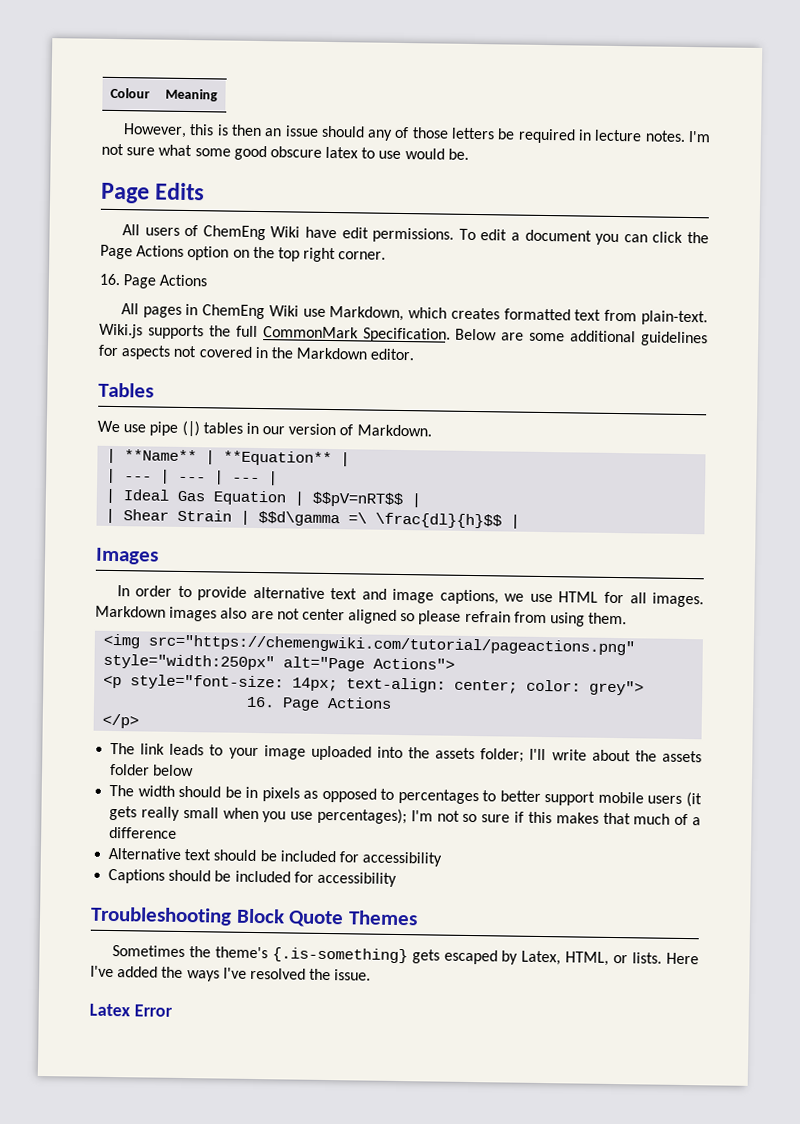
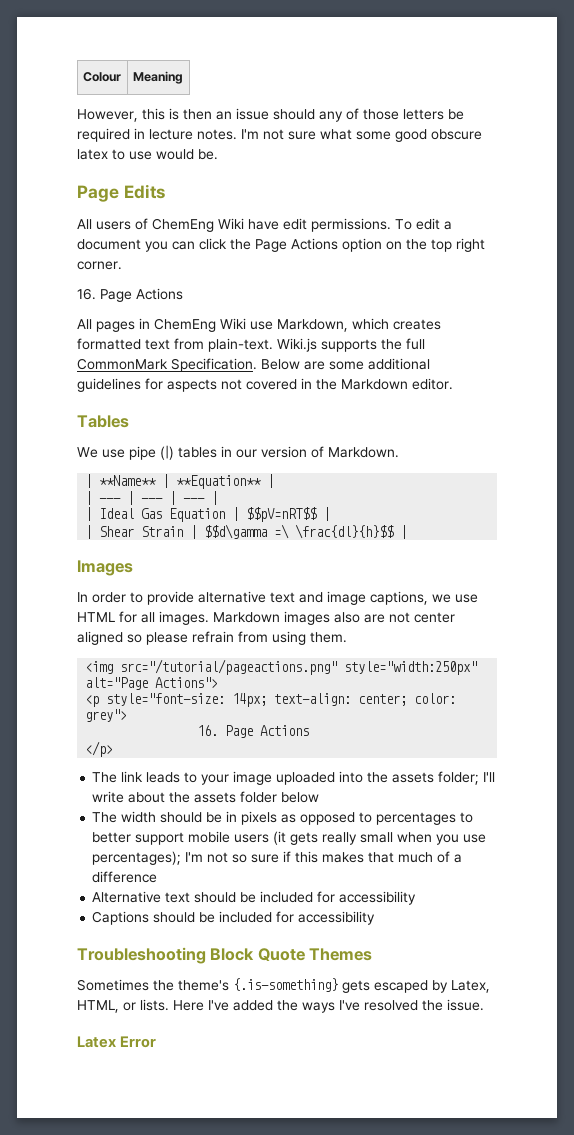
- <img src="https://chemengwiki.com/tutorial/pageactions.png" style="width:250px" alt="Page Actions">
+ <img src="/tutorial/pageactions.png" style="width:250px" alt="Page Actions">

